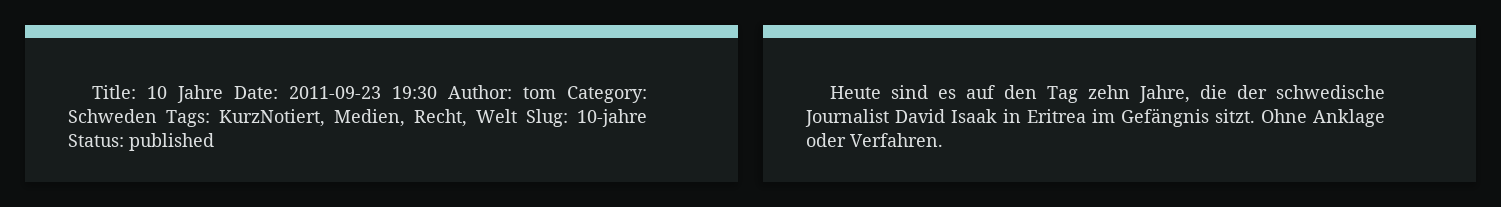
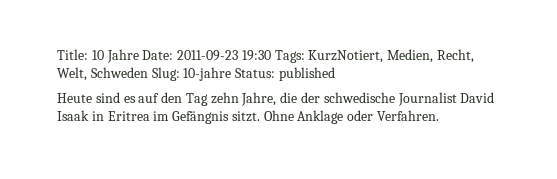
- Title: 10 Jahre Date: 2011-09-23 19:30 Author: tom Category: Schweden Tags: KurzNotiert, Medien, Recht, Welt Slug: 10-jahre Status: published
+ Title: 10 Jahre Date: 2011-09-23 19:30 Tags: KurzNotiert, Medien, Recht, Welt, Schweden Slug: 10-jahre Status: published

